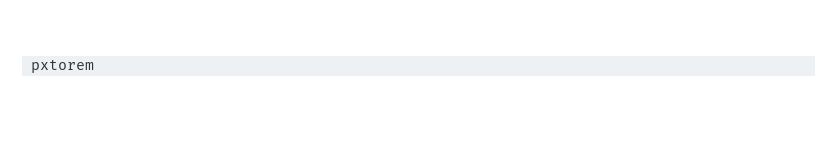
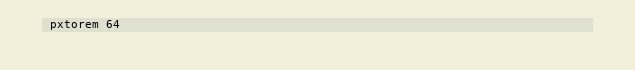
- pxtorem
+ pxtorem 64

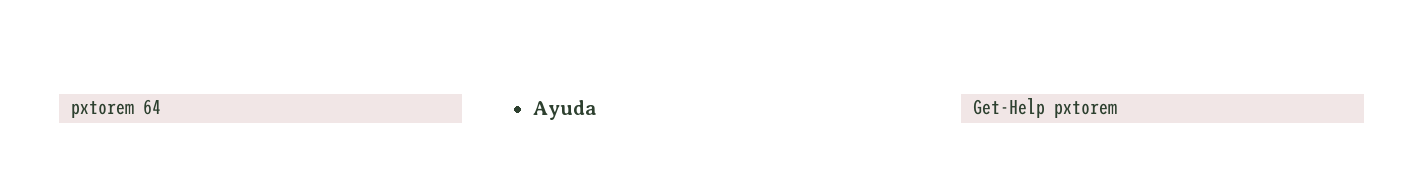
+ Ayuda
+ Get-Help pxtorem

